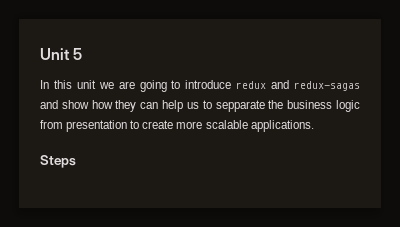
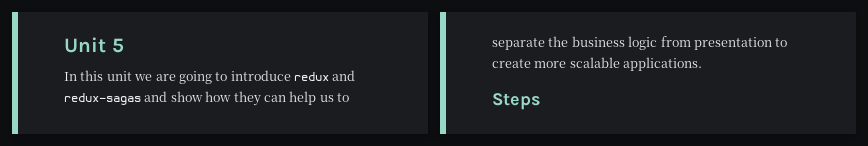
- In this unit we are going to introduce redux and redux-sagas and show how they can help us to sepparate the business logic from presentation to create more scalable applications.
+ In this unit we are going to introduce redux and redux-sagas and show how they can help us to separate the business logic from presentation to create more scalable applications.

